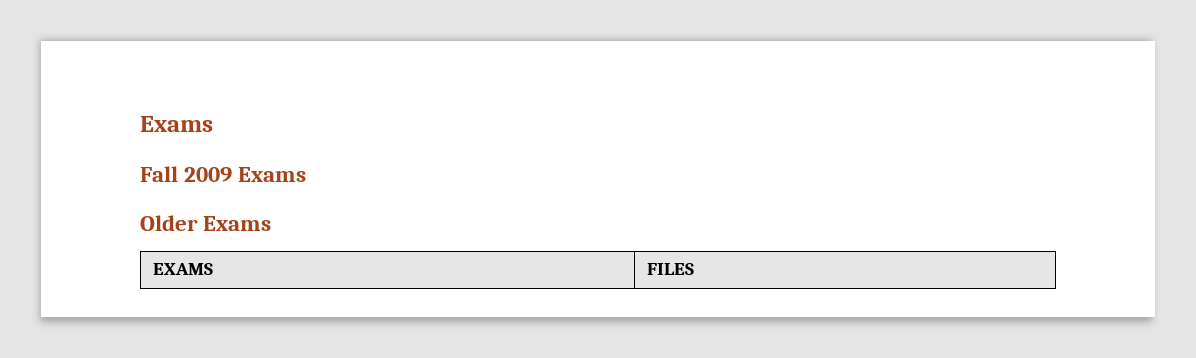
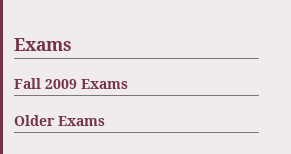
- EXAMS | FILES

